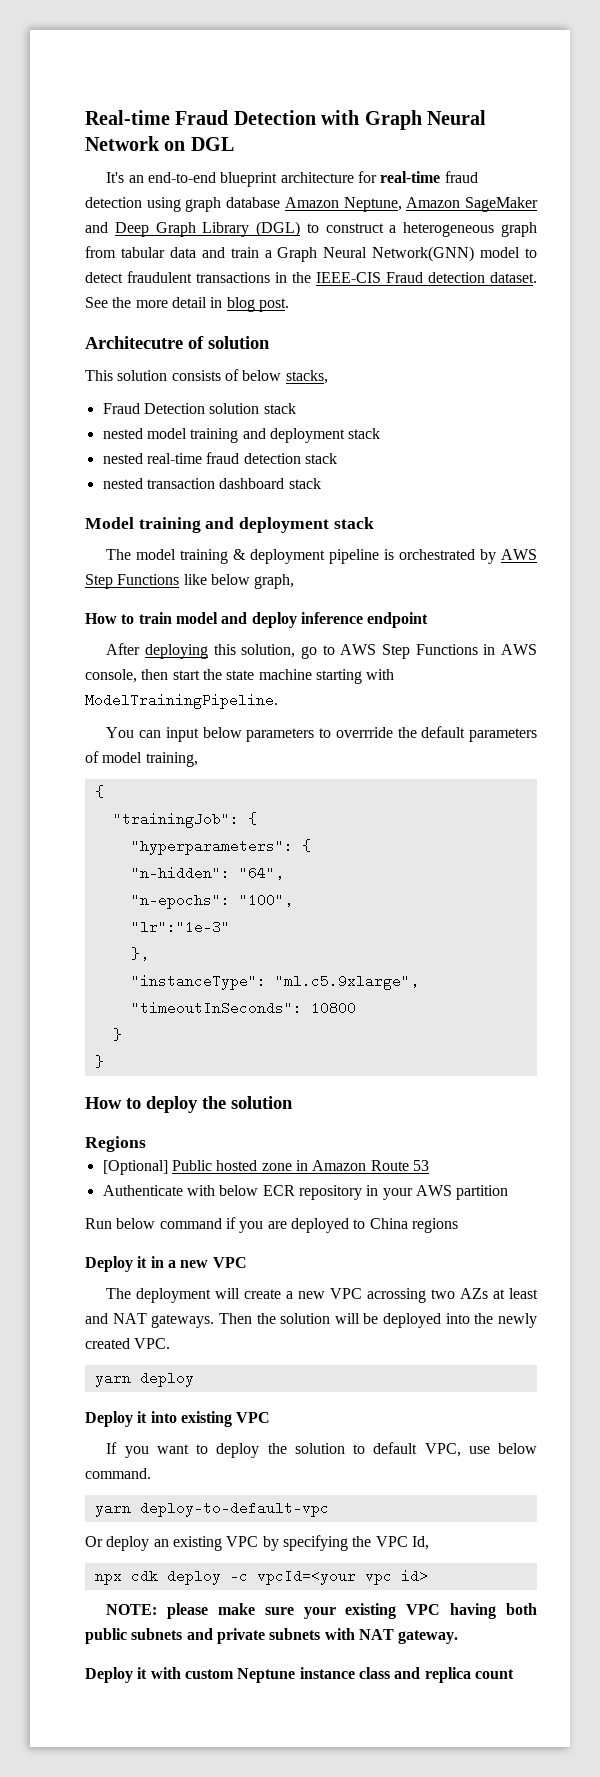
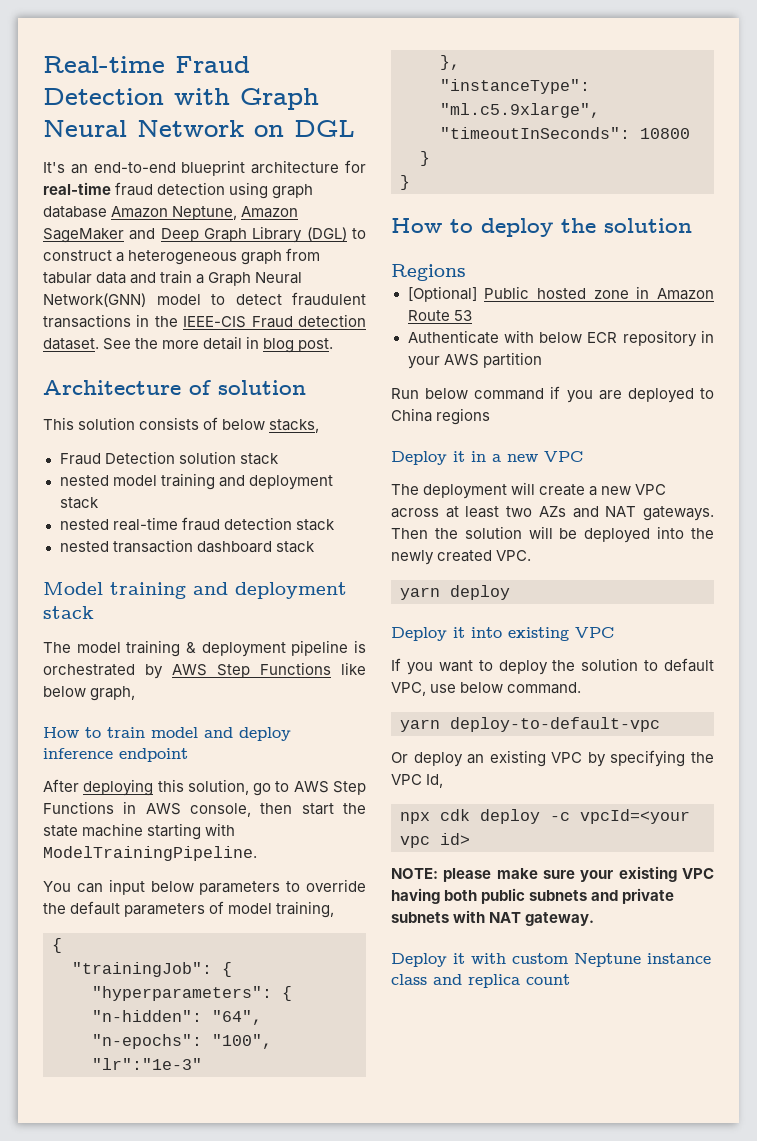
- Architecutre of solution
+ Architecture of solution
- You can input below parameters to overrride the default parameters of model training,
+ You can input below parameters to override the default parameters of model training,
- The deployment will create a new VPC acrossing two AZs at least and NAT gateways.
+ The deployment will create a new VPC across at least two AZs and NAT gateways.

